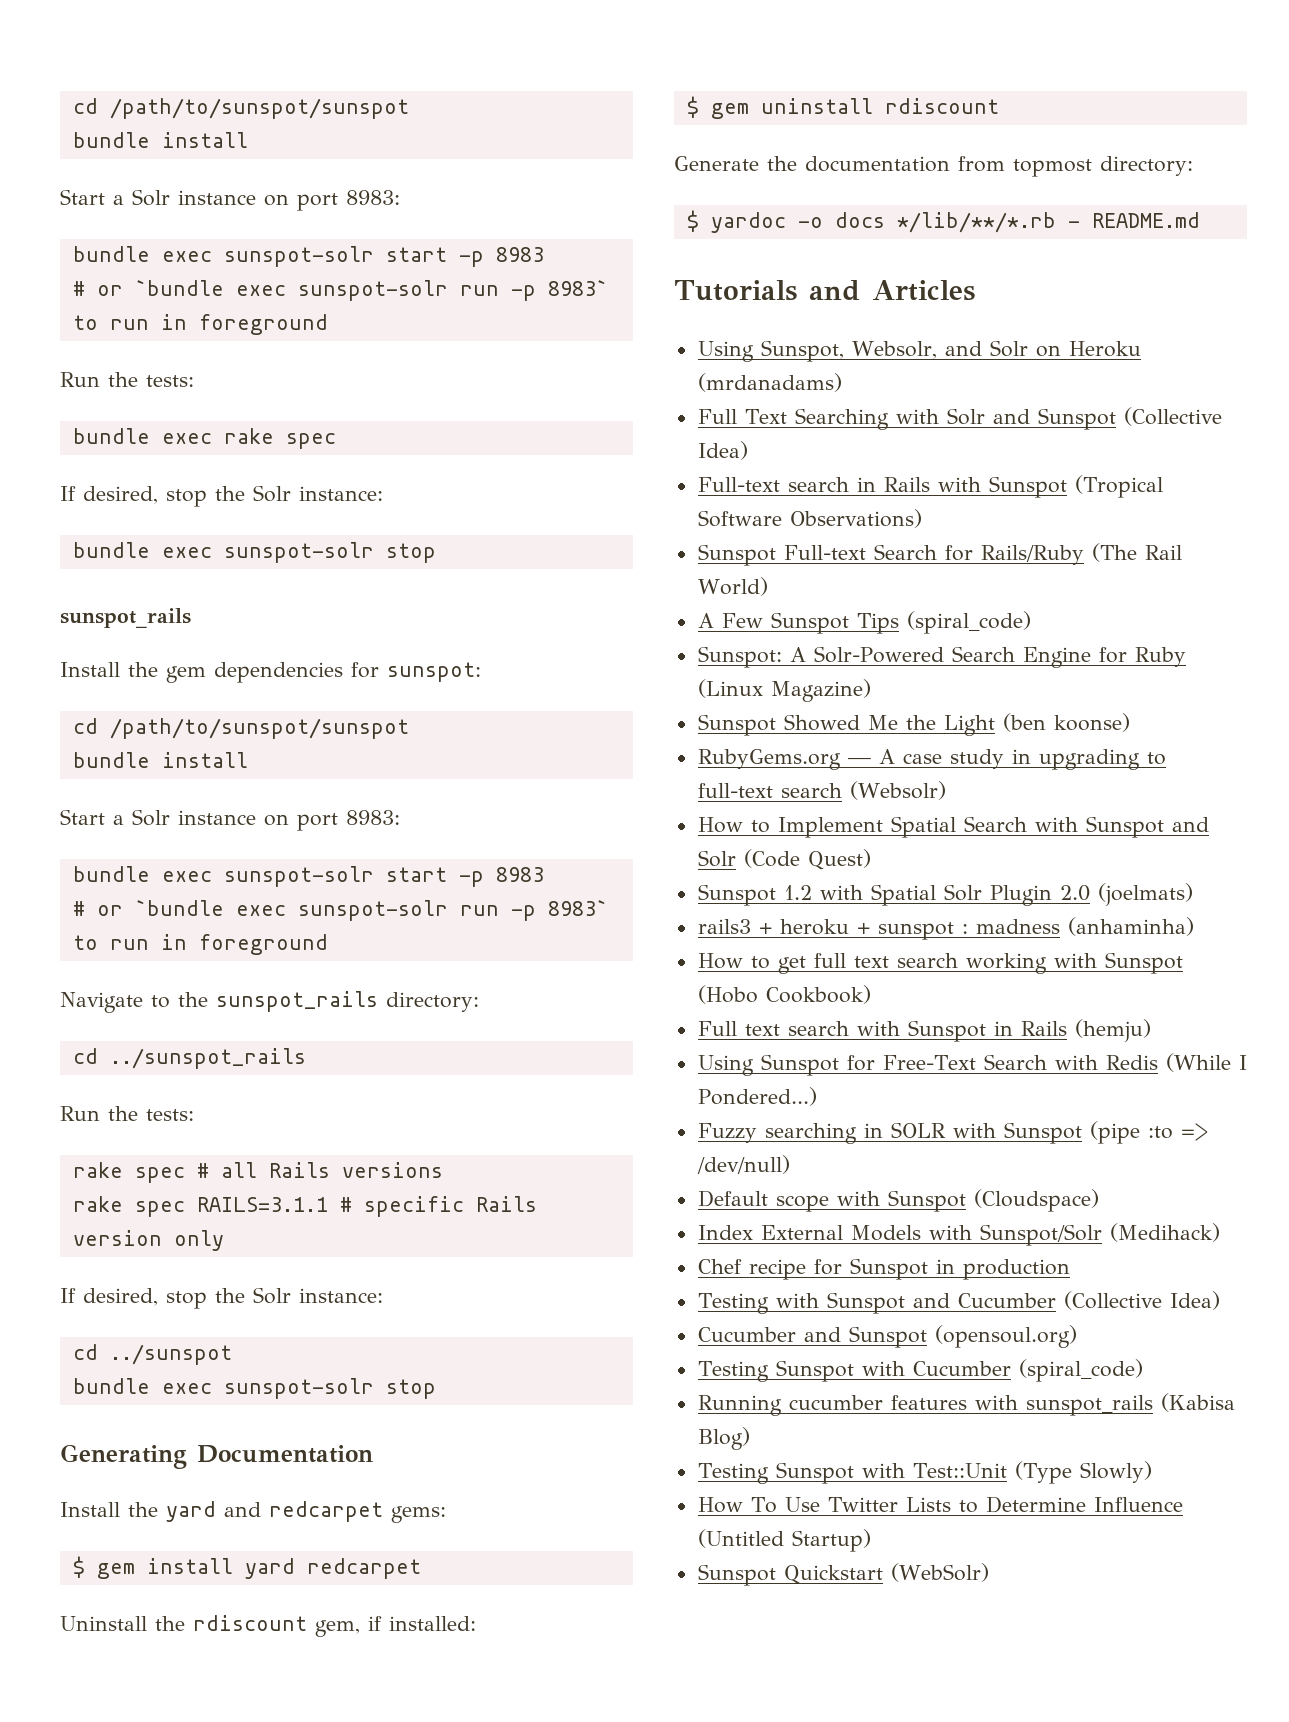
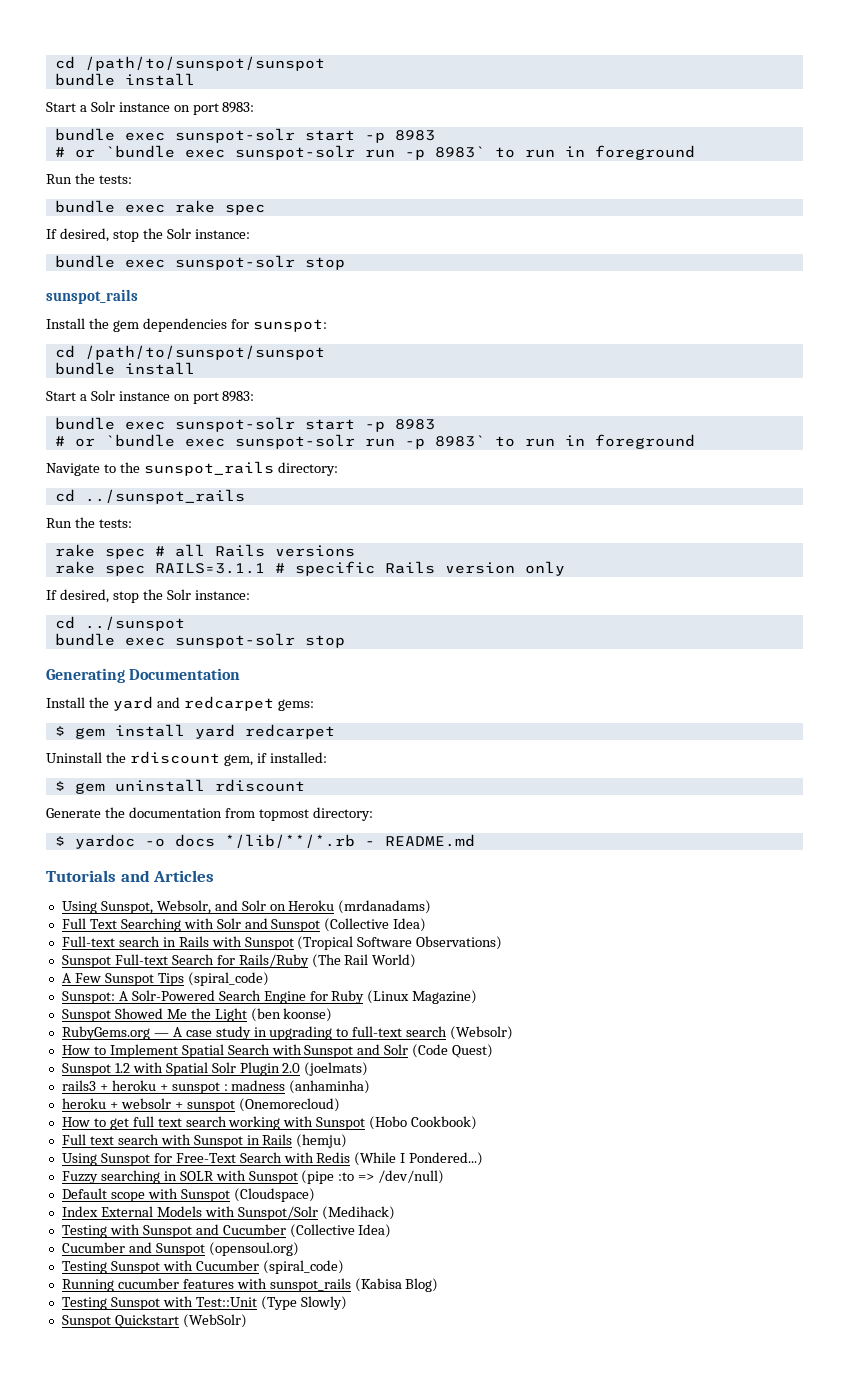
+ heroku + websolr + sunspot (Onemorecloud)
- Chef recipe for Sunspot in production
- How To Use Twitter Lists to Determine Influence (Untitled Startup)

